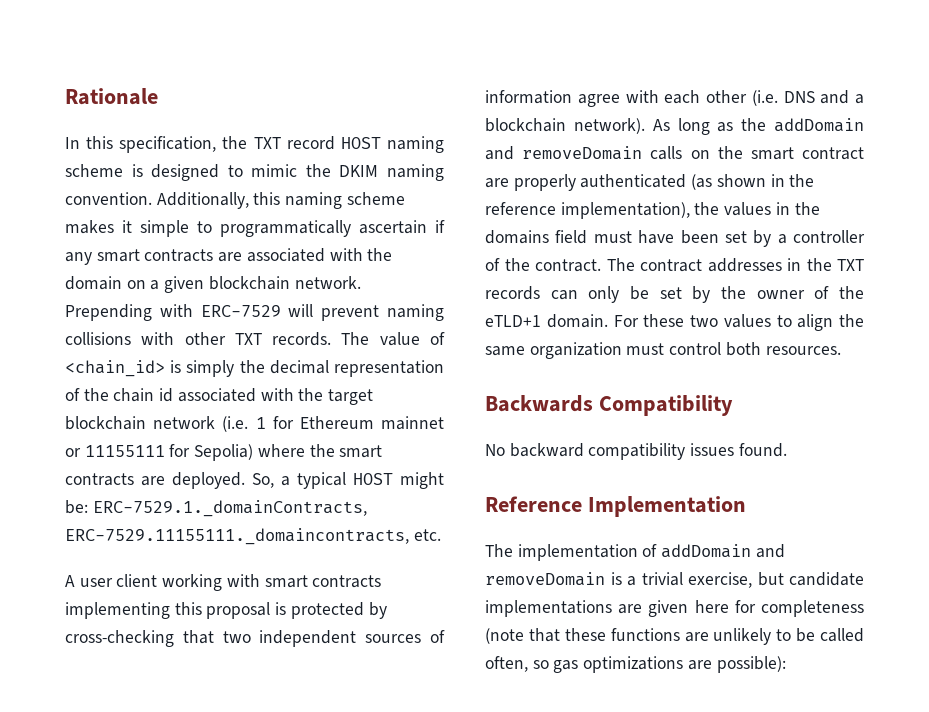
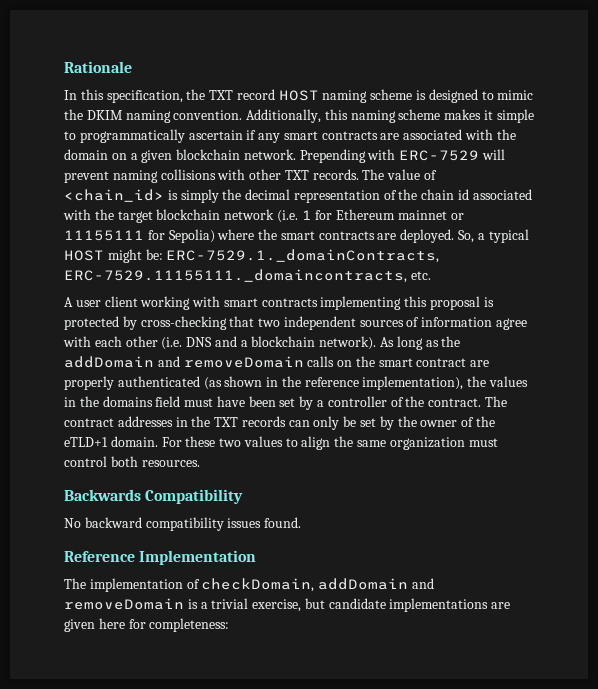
- The implementation of addDomain and removeDomain is a trivial exercise, but candidate implementations are given here for completeness (note that these functions are unlikely to be called often, so gas optimizations are possible):
+ The implementation of checkDomain, addDomain and removeDomain is a trivial exercise, but candidate implementations are given here for completeness:

